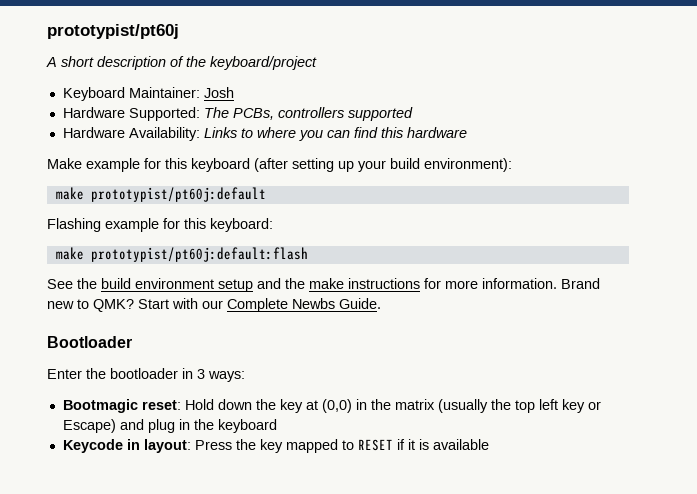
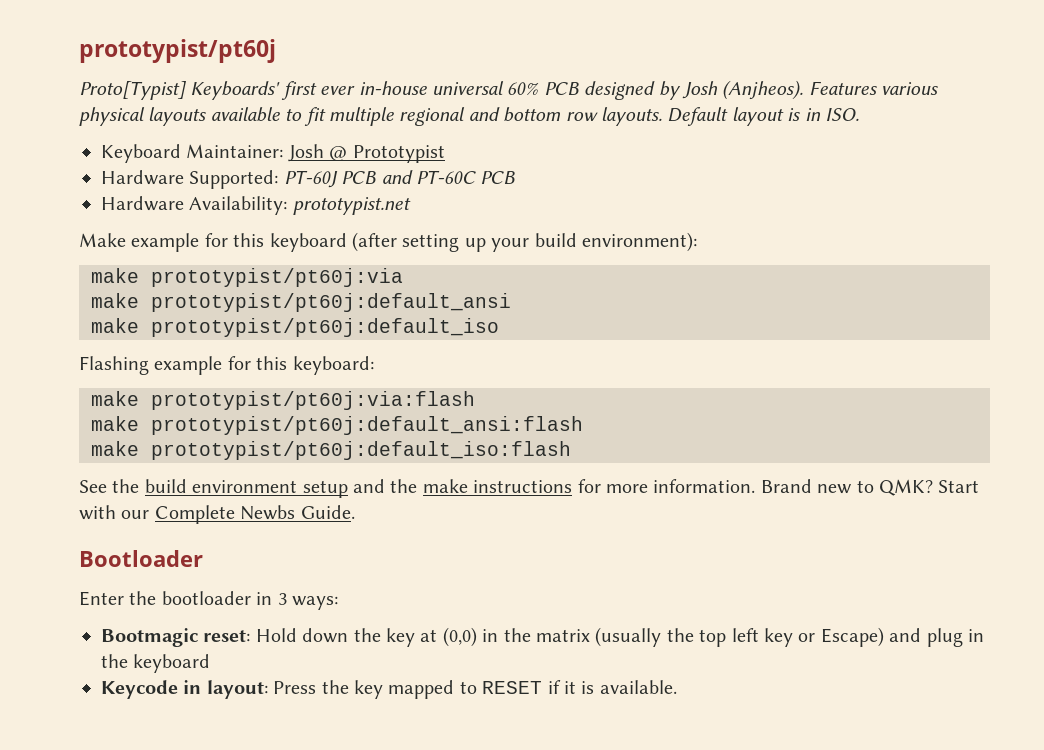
- A short description of the keyboard/project
+ Proto[Typist] Keyboards' first ever in-house universal 60% PCB designed by Josh (Anjheos). Features various physical layouts available to fit multiple regional and bottom row layouts. Default layout is in ISO.
- Keyboard Maintainer: Josh
+ Keyboard Maintainer: Josh @ Prototypist
- Hardware Supported: The PCBs, controllers supported
- Hardware Availability: Links to where you can find this hardware
+ Hardware Supported: PT-60J PCB and PT-60C PCB
+ Hardware Availability: prototypist.net
- make prototypist/pt60j:default
+ make prototypist/pt60j:via
+ make prototypist/pt60j:default_ansi
+ make prototypist/pt60j:default_iso
- make prototypist/pt60j:default:flash
+ make prototypist/pt60j:via:flash
+ make prototypist/pt60j:default_ansi:flash
+ make prototypist/pt60j:default_iso:flash
- Keycode in layout: Press the key mapped to RESET if it is available
+ Keycode in layout: Press the key mapped to RESET if it is available.

